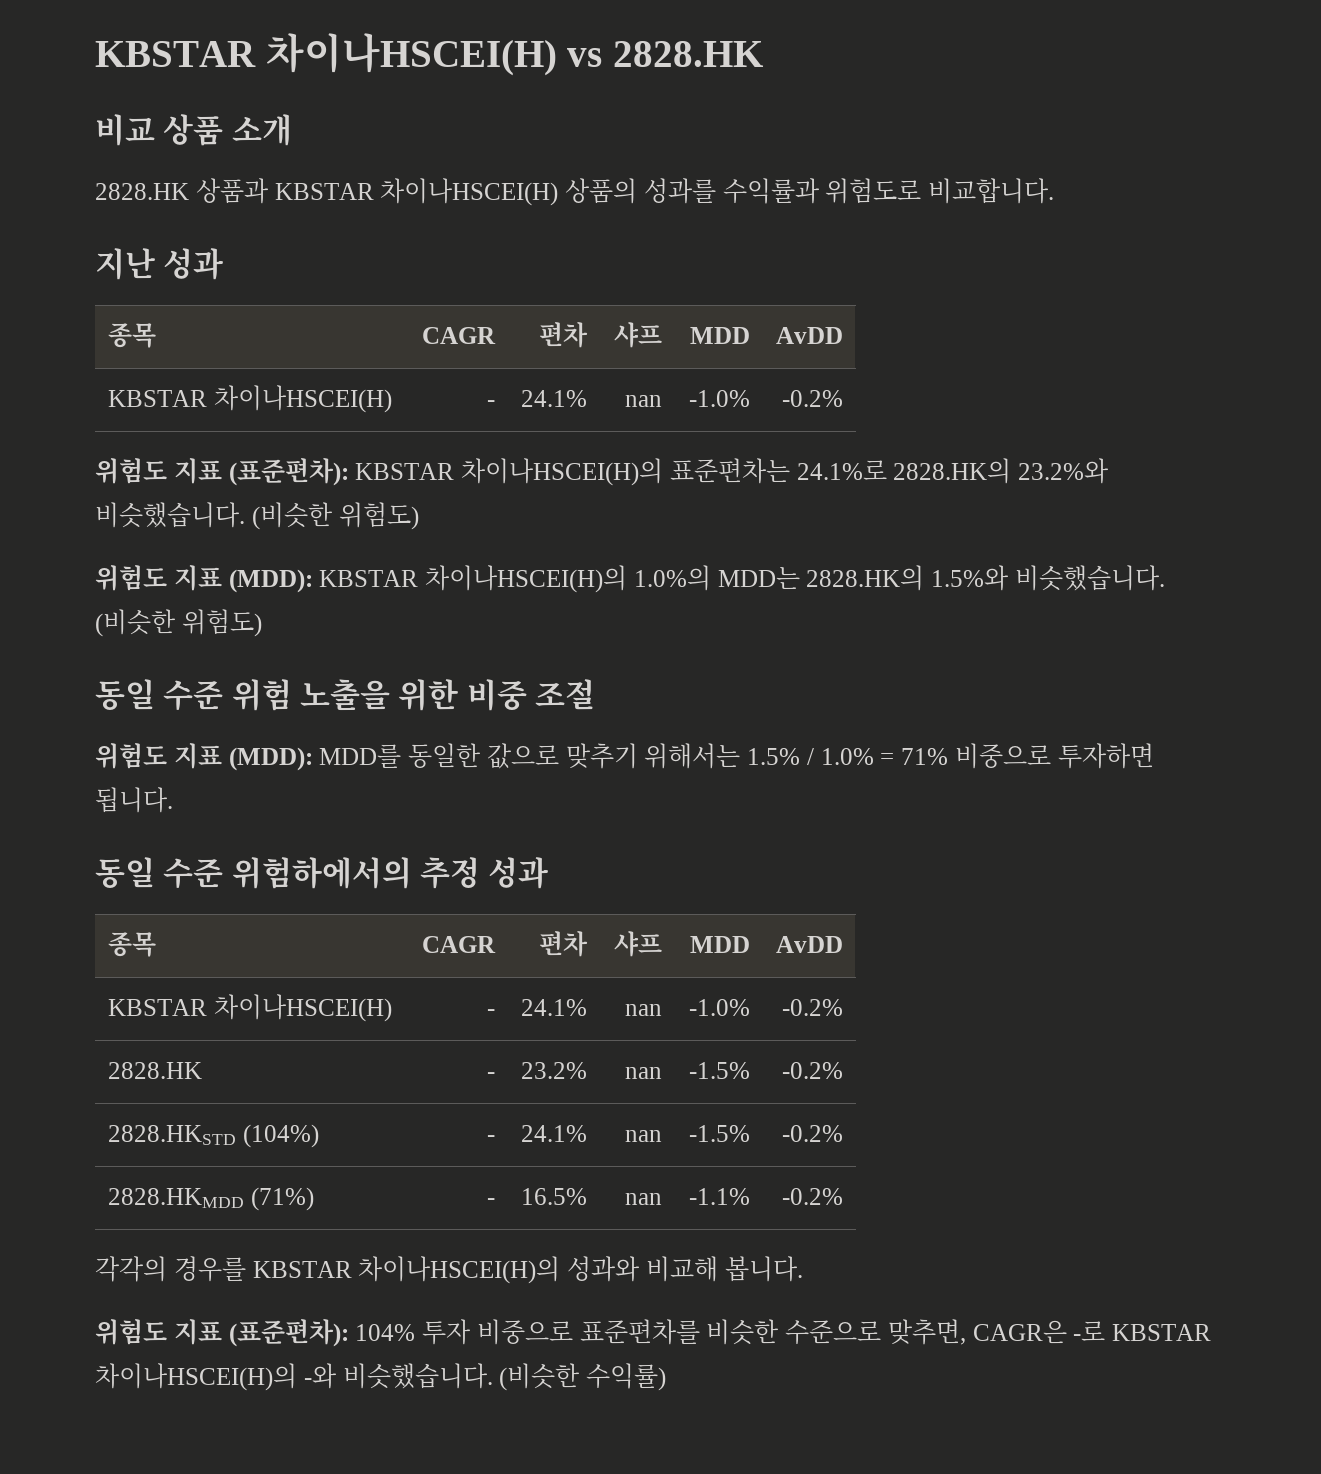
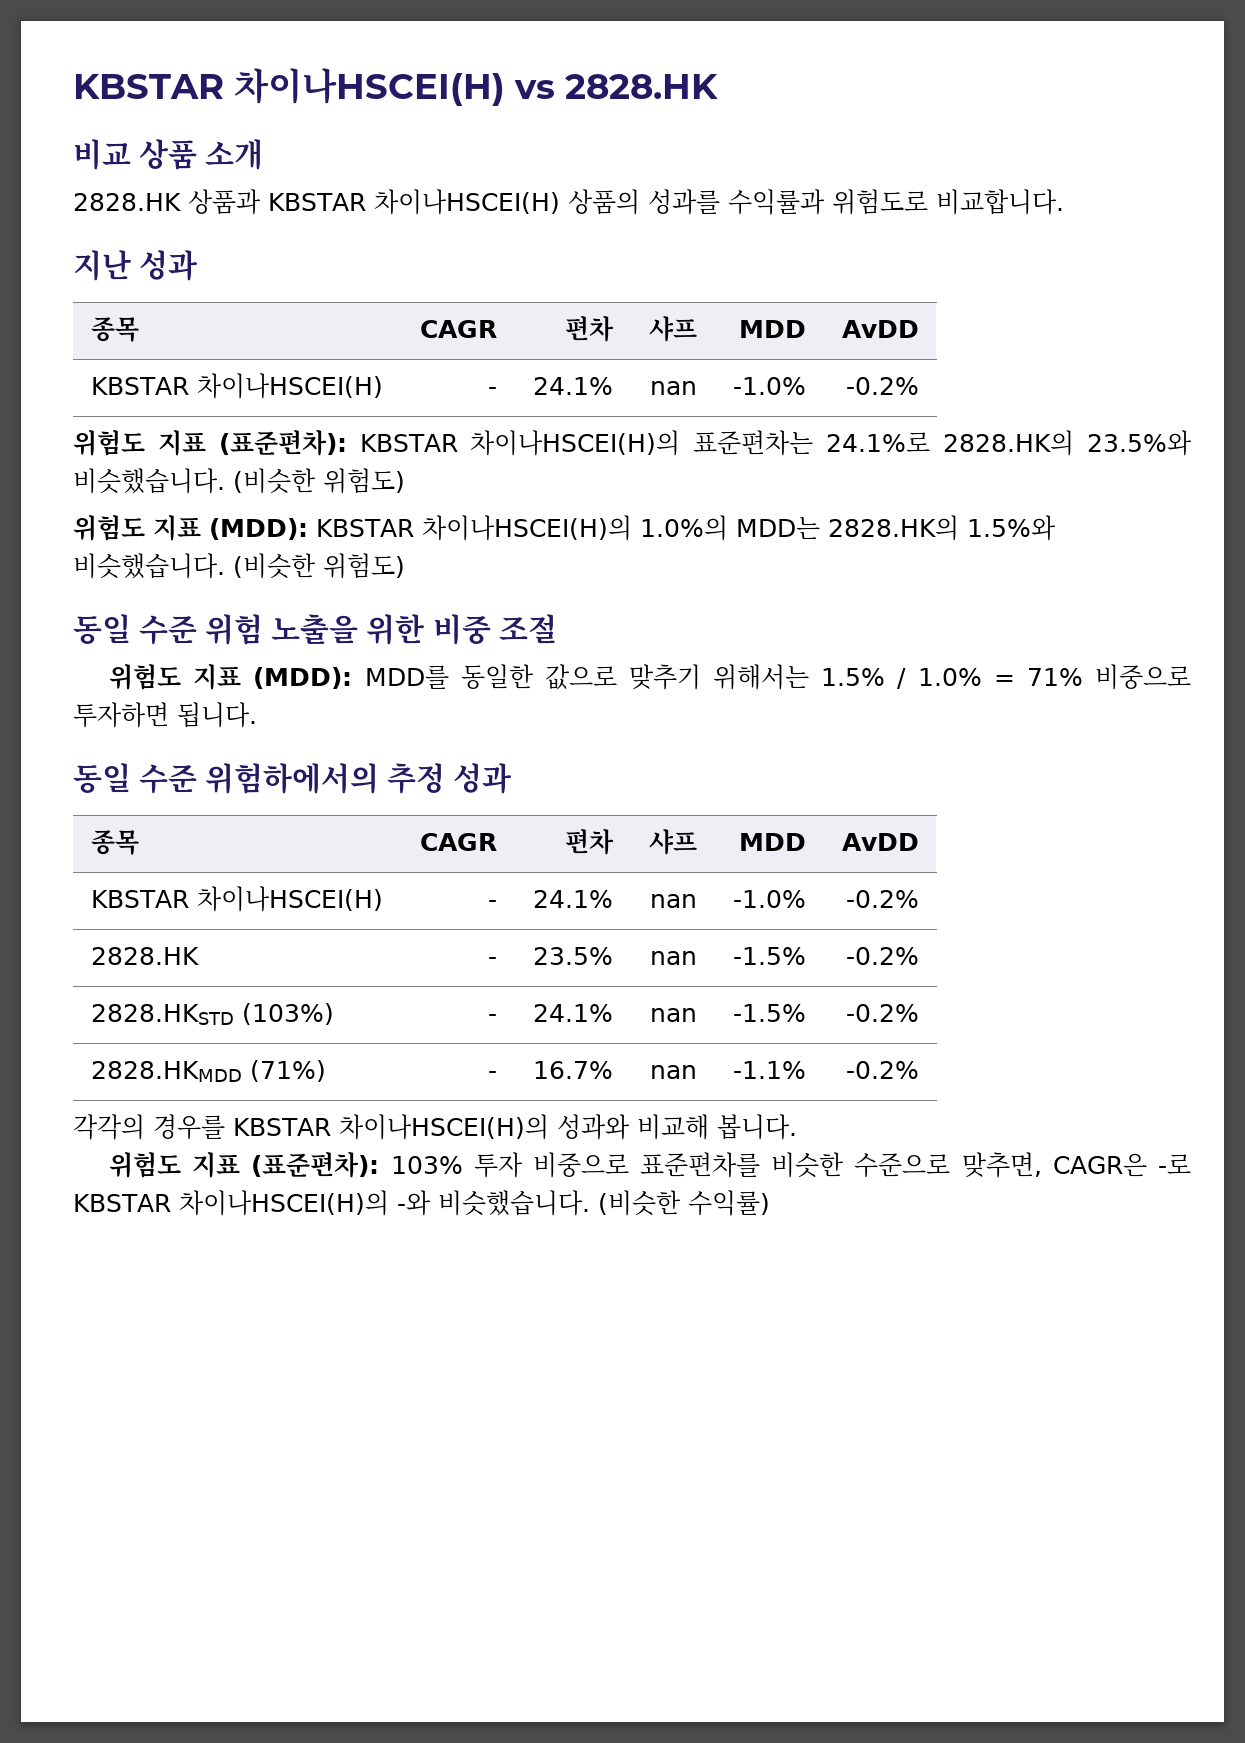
- 위험도 지표 (표준편차): KBSTAR 차이나HSCEI(H)의 표준편차는 24.1%로 2828.HK의 23.2%와 비슷했습니다.
+ 위험도 지표 (표준편차): KBSTAR 차이나HSCEI(H)의 표준편차는 24.1%로 2828.HK의 23.5%와 비슷했습니다.
- 2828.HK | - | 23.2% | nan | -1.5% | -0.2%
+ 2828.HK | - | 23.5% | nan | -1.5% | -0.2%
- 2828.HKSTD (104%) | - | 24.1% | nan | -1.5% | -0.2%
+ 2828.HKSTD (103%) | - | 24.1% | nan | -1.5% | -0.2%
- 2828.HKMDD (71%) | - | 16.5% | nan | -1.1% | -0.2%
+ 2828.HKMDD (71%) | - | 16.7% | nan | -1.1% | -0.2%
- 위험도 지표 (표준편차): 104% 투자 비중으로 표준편차를 비슷한 수준으로 맞추면, CAGR은 -로 KBSTAR 차이나HSCEI(H)의 -와 비슷했습니다.
+ 위험도 지표 (표준편차): 103% 투자 비중으로 표준편차를 비슷한 수준으로 맞추면, CAGR은 -로 KBSTAR 차이나HSCEI(H)의 -와 비슷했습니다.

